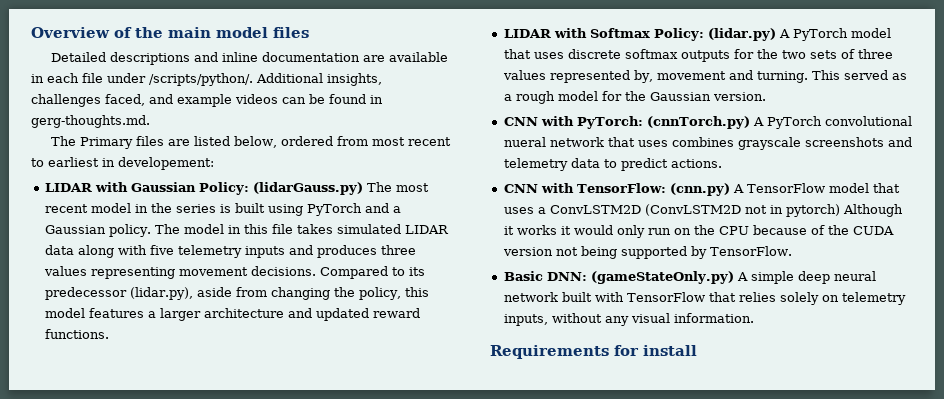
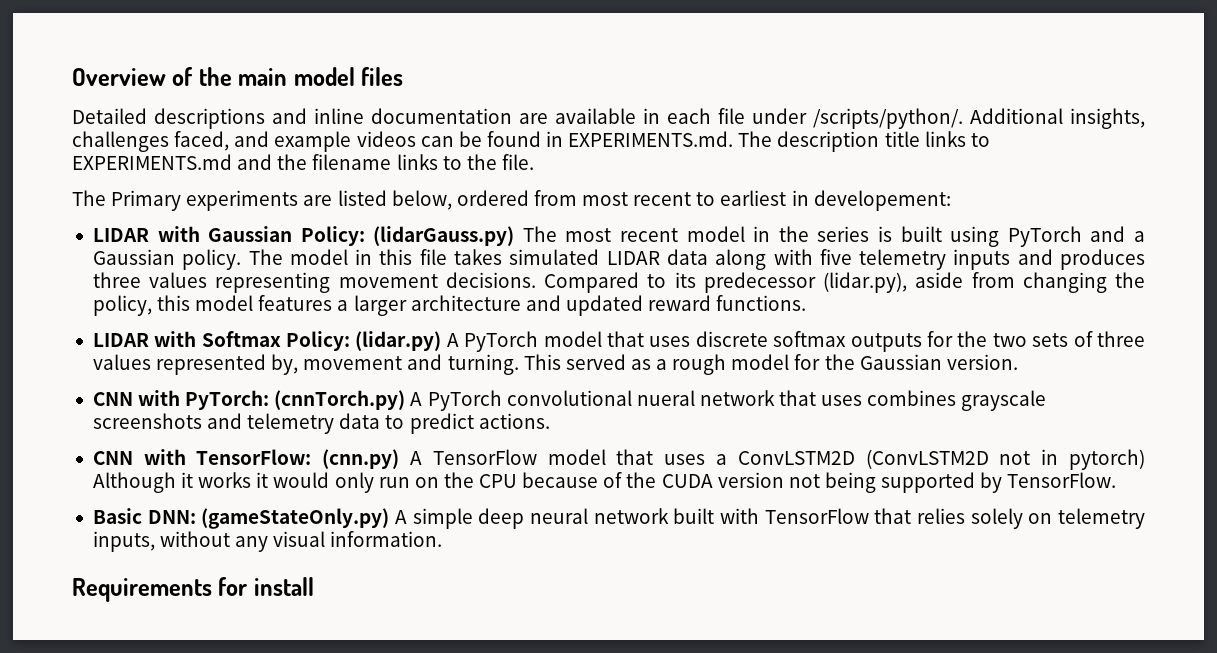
- Additional insights, challenges faced, and example videos can be found in gerg-thoughts.md.
+ Additional insights, challenges faced, and example videos can be found in EXPERIMENTS.md. The description title links to EXPERIMENTS.md and the filename links to the file.
- The Primary files are listed below, ordered from most recent to earliest in developement:
+ The Primary experiments are listed below, ordered from most recent to earliest in developement:

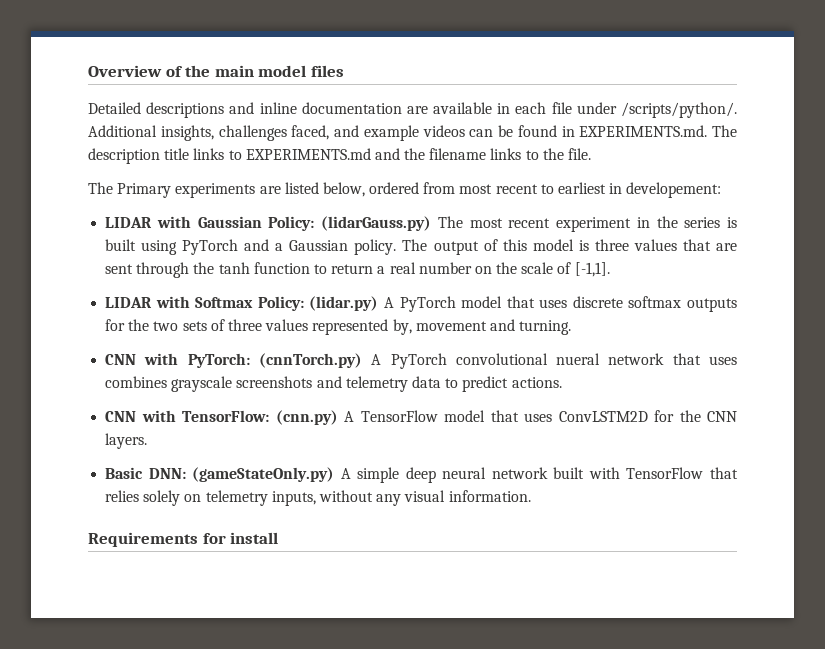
- LIDAR with Gaussian Policy: (lidarGauss.py) The most recent model in the series is built using PyTorch and a Gaussian policy.
+ LIDAR with Gaussian Policy: (lidarGauss.py) The most recent experiment in the series is built using PyTorch and a Gaussian policy.
- The model in this file takes simulated LIDAR data along with five telemetry inputs and produces three values representing movement decisions. Compared to its predecessor (lidar.py), aside from changing the policy, this model features a larger architecture and updated reward functions.
+ The output of this model is three values that are sent through the tanh function to return a real number on the scale of [-1,1].
- This served as a rough model for the Gaussian version.
- CNN with TensorFlow: (cnn.py) A TensorFlow model that uses a ConvLSTM2D (ConvLSTM2D not in pytorch) Although it works it would only run on the CPU because of the CUDA version not being supported by TensorFlow.
+ CNN with TensorFlow: (cnn.py) A TensorFlow model that uses ConvLSTM2D for the CNN layers.

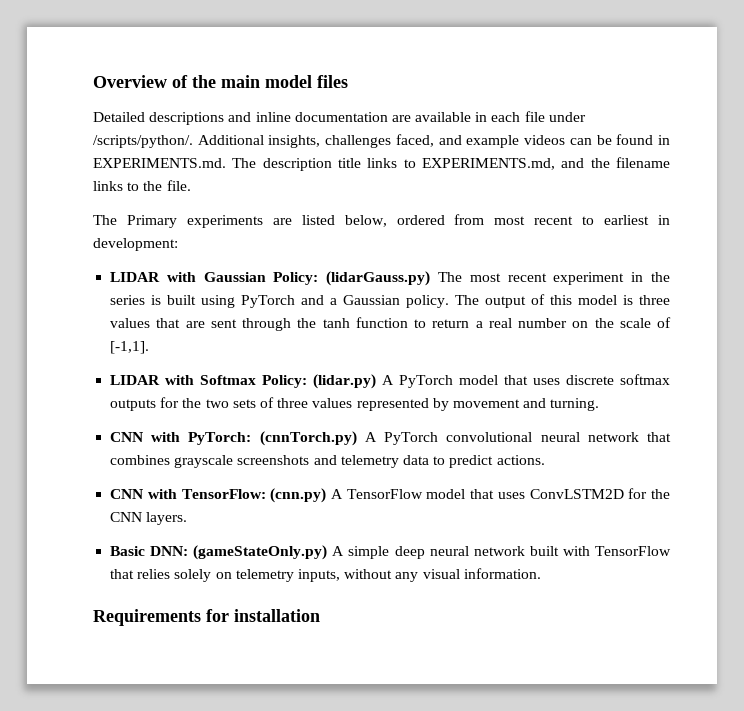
- Additional insights, challenges faced, and example videos can be found in EXPERIMENTS.md. The description title links to EXPERIMENTS.md and the filename links to the file.
+ Additional insights, challenges faced, and example videos can be found in EXPERIMENTS.md. The description title links to EXPERIMENTS.md, and the filename links to the file.
- The Primary experiments are listed below, ordered from most recent to earliest in developement:
+ The Primary experiments are listed below, ordered from most recent to earliest in development:
- LIDAR with Softmax Policy: (lidar.py) A PyTorch model that uses discrete softmax outputs for the two sets of three values represented by, movement and turning.
+ LIDAR with Softmax Policy: (lidar.py) A PyTorch model that uses discrete softmax outputs for the two sets of three values represented by movement and turning.
- CNN with PyTorch: (cnnTorch.py) A PyTorch convolutional nueral network that uses combines grayscale screenshots and telemetry data to predict actions.
+ CNN with PyTorch: (cnnTorch.py) A PyTorch convolutional neural network that combines grayscale screenshots and telemetry data to predict actions.
- Requirements for install
+ Requirements for installation

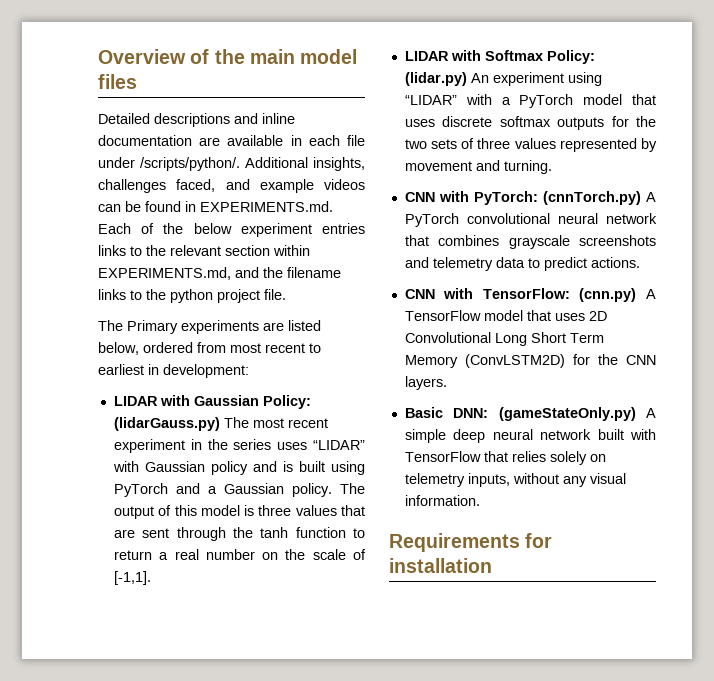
- Additional insights, challenges faced, and example videos can be found in EXPERIMENTS.md. The description title links to EXPERIMENTS.md, and the filename links to the file.
+ Additional insights, challenges faced, and example videos can be found in EXPERIMENTS.md. Each of the below experiment entries links to the relevant section within EXPERIMENTS.md, and the filename links to the python project file.
- LIDAR with Gaussian Policy: (lidarGauss.py) The most recent experiment in the series is built using PyTorch and a Gaussian policy.
+ LIDAR with Gaussian Policy: (lidarGauss.py) The most recent experiment in the series uses “LIDAR” with Gaussian policy and is built using PyTorch and a Gaussian policy.
- LIDAR with Softmax Policy: (lidar.py) A PyTorch model that uses discrete softmax outputs for the two sets of three values represented by movement and turning.
+ LIDAR with Softmax Policy: (lidar.py) An experiment using “LIDAR” with a PyTorch model that uses discrete softmax outputs for the two sets of three values represented by movement and turning.
- CNN with TensorFlow: (cnn.py) A TensorFlow model that uses ConvLSTM2D for the CNN layers.
+ CNN with TensorFlow: (cnn.py) A TensorFlow model that uses 2D Convolutional Long Short Term Memory (ConvLSTM2D) for the CNN layers.

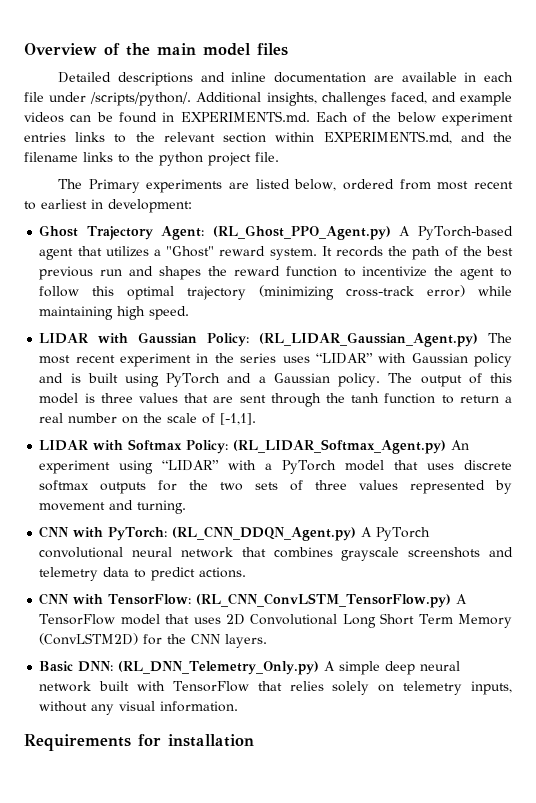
+ Ghost Trajectory Agent: (RL_Ghost_PPO_Agent.py) A PyTorch-based agent that utilizes a "Ghost" reward system. It records the path of the best previous run and shapes the reward function to incentivize the agent to follow this optimal trajectory (minimizing cross-track error) while maintaining high speed.
- LIDAR with Gaussian Policy: (lidarGauss.py) The most recent experiment in the series uses “LIDAR” with Gaussian policy and is built using PyTorch and a Gaussian policy.
+ LIDAR with Gaussian Policy: (RL_LIDAR_Gaussian_Agent.py) The most recent experiment in the series uses “LIDAR” with Gaussian policy and is built using PyTorch and a Gaussian policy.
- LIDAR with Softmax Policy: (lidar.py) An experiment using “LIDAR” with a PyTorch model that uses discrete softmax outputs for the two sets of three values represented by movement and turning.
+ LIDAR with Softmax Policy: (RL_LIDAR_Softmax_Agent.py) An experiment using “LIDAR” with a PyTorch model that uses discrete softmax outputs for the two sets of three values represented by movement and turning.
- CNN with PyTorch: (cnnTorch.py) A PyTorch convolutional neural network that combines grayscale screenshots and telemetry data to predict actions.
+ CNN with PyTorch: (RL_CNN_DDQN_Agent.py) A PyTorch convolutional neural network that combines grayscale screenshots and telemetry data to predict actions.
- CNN with TensorFlow: (cnn.py) A TensorFlow model that uses 2D Convolutional Long Short Term Memory (ConvLSTM2D) for the CNN layers.
+ CNN with TensorFlow: (RL_CNN_ConvLSTM_TensorFlow.py) A TensorFlow model that uses 2D Convolutional Long Short Term Memory (ConvLSTM2D) for the CNN layers.
- Basic DNN: (gameStateOnly.py) A simple deep neural network built with TensorFlow that relies solely on telemetry inputs, without any visual information.
+ Basic DNN: (RL_DNN_Telemetry_Only.py) A simple deep neural network built with TensorFlow that relies solely on telemetry inputs, without any visual information.

